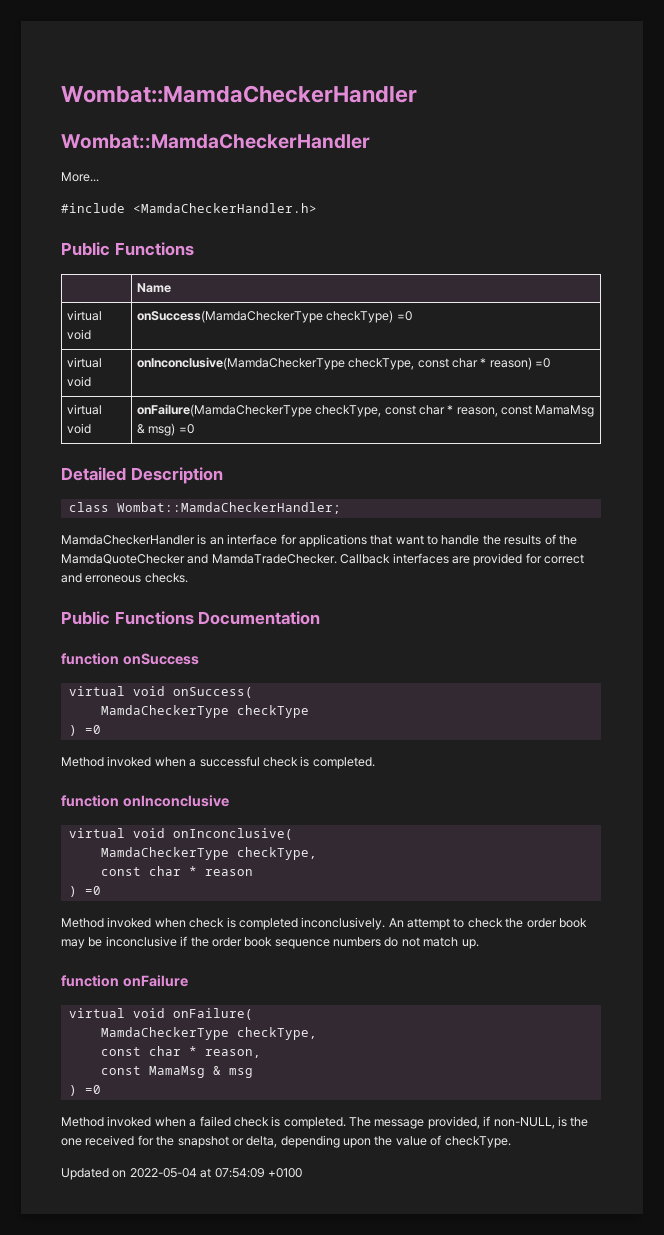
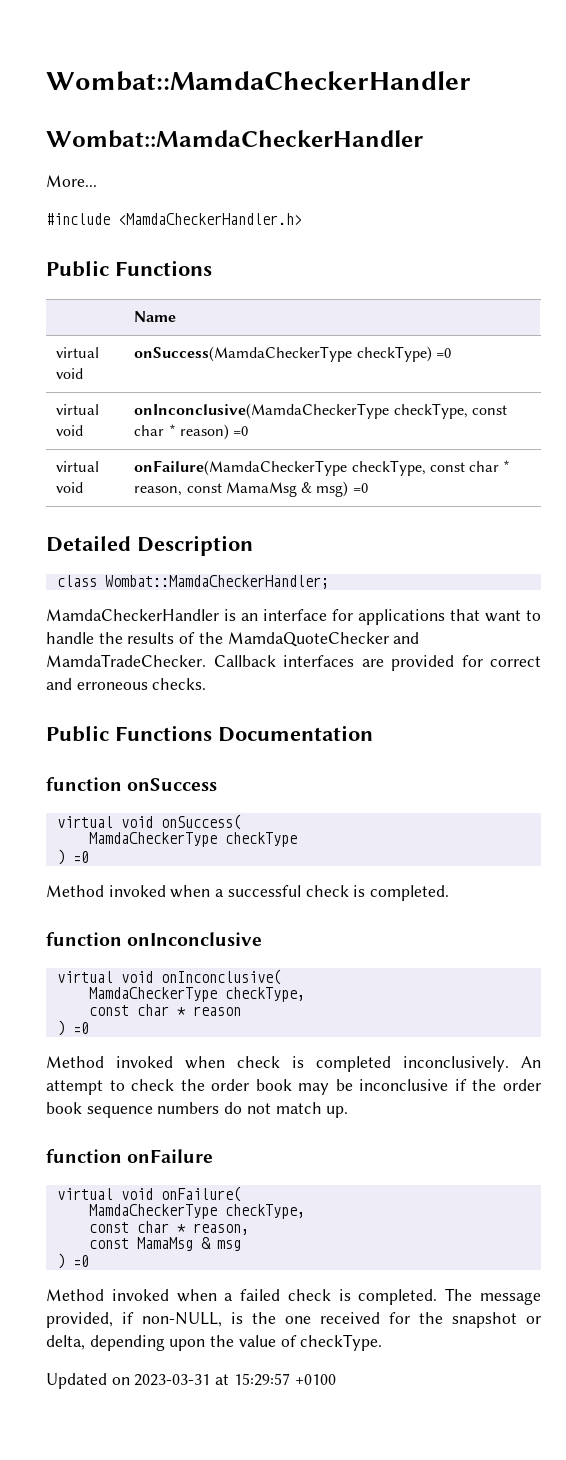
- Updated on 2022-05-04 at 07:54:09 +0100
+ Updated on 2023-03-31 at 15:29:57 +0100

